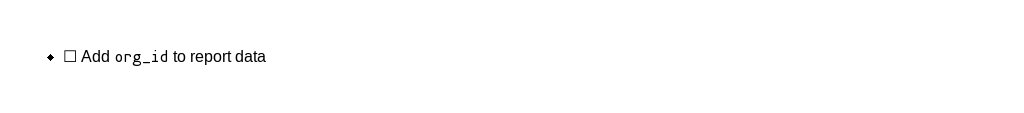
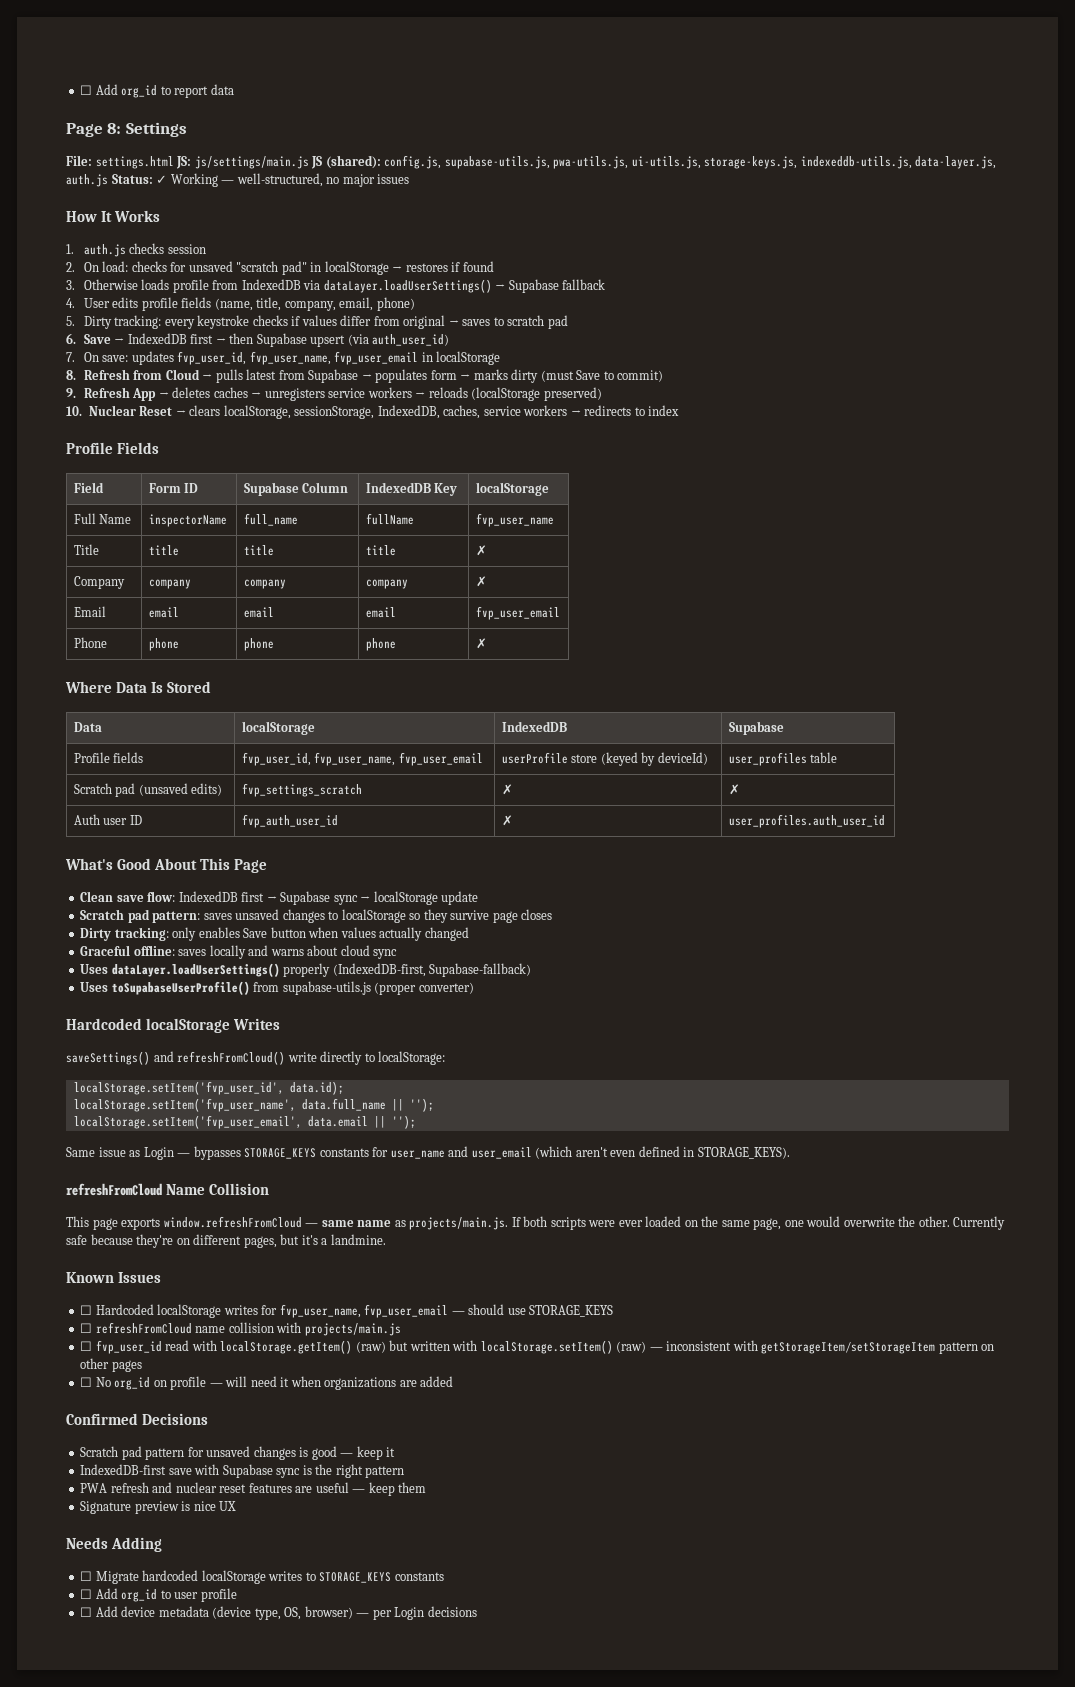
+ Page 8: Settings
+ File: settings.html JS: js/settings/main.js JS (shared): config.js, supabase-utils.js, pwa-utils.js, ui-utils.js, storage-keys.js, indexeddb-utils.js, data-layer.js, auth.js Status: ✓ Working — well-structured, no major issues
+ How It Works
+ 1. auth.js checks session
+ 2. On load: checks for unsaved "scratch pad" in localStorage → restores if found
+ 3. Otherwise loads profile from IndexedDB via dataLayer.loadUserSettings() → Supabase fallback
+ 4. User edits profile fields (name, title, company, email, phone)
+ 5. Dirty tracking: every keystroke checks if values differ from original → saves to scratch pad
+ 6. Save → IndexedDB first → then Supabase upsert (via auth_user_id)
+ 7. On save: updates fvp_user_id, fvp_user_name, fvp_user_email in localStorage
+ 8. Refresh from Cloud → pulls latest from Supabase → populates form → marks dirty (must Save to commit)
+ 9. Refresh App → deletes caches → unregisters service workers → reloads (localStorage preserved)
+ 10. Nuclear Reset → clears localStorage, sessionStorage, IndexedDB, caches, service workers → redirects to index
+ Profile Fields
+ Field | Form ID | Supabase Column | IndexedDB Key | localStorage
+ Full Name | inspectorName | full_name | fullName | fvp_user_name
+ Title | title | title | title | ✗
+ Company | company | company | company | ✗
+ Email | email | email | email | fvp_user_email
+ Phone | phone | phone | phone | ✗
+ Where Data Is Stored
+ Data | localStorage | IndexedDB | Supabase
+ Profile fields | fvp_user_id, fvp_user_name, fvp_user_email | userProfile store (keyed by deviceId) | user_profiles table
+ Scratch pad (unsaved edits) | fvp_settings_scratch | ✗ | ✗
+ Auth user ID | fvp_auth_user_id | ✗ | user_profiles.auth_user_id
+ What's Good About This Page
+ Clean save flow: IndexedDB first → Supabase sync → localStorage update
+ Scratch pad pattern: saves unsaved changes to localStorage so they survive page closes
+ Dirty tracking: only enables Save button when values actually changed
+ Graceful offline: saves locally and warns about cloud sync
+ Uses dataLayer.loadUserSettings() properly (IndexedDB-first, Supabase-fallback)
+ Uses toSupabaseUserProfile() from supabase-utils.js (proper converter)
+ Hardcoded localStorage Writes
+ saveSettings() and refreshFromCloud() write directly to localStorage:
+ localStorage.setItem('fvp_user_id', data.id);
+ localStorage.setItem('fvp_user_name', data.full_name || '');
+ localStorage.setItem('fvp_user_email', data.email || '');
+ Same issue as Login — bypasses STORAGE_KEYS constants for user_name and user_email (which aren't even defined in STORAGE_KEYS).
+ refreshFromCloud Name Collision
+ This page exports window.refreshFromCloud — same name as projects/main.js. If both scripts were ever loaded on the same page, one would overwrite the other. Currently safe because they're on different pages, but it's a landmine.
+ Known Issues
+ ☐ Hardcoded localStorage writes for fvp_user_name, fvp_user_email — should use STORAGE_KEYS
+ ☐ refreshFromCloud name collision with projects/main.js
+ ☐ fvp_user_id read with localStorage.getItem() (raw) but written with localStorage.setItem() (raw) — inconsistent with getStorageItem/setStorageItem pattern on other pages
+ ☐ No org_id on profile — will need it when organizations are added
+ Confirmed Decisions
+ Scratch pad pattern for unsaved changes is good — keep it
+ IndexedDB-first save with Supabase sync is the right pattern
+ PWA refresh and nuclear reset features are useful — keep them
+ Signature preview is nice UX
+ Needs Adding
+ ☐ Migrate hardcoded localStorage writes to STORAGE_KEYS constants
+ ☐ Add org_id to user profile
+ ☐ Add device metadata (device type, OS, browser) — per Login decisions

